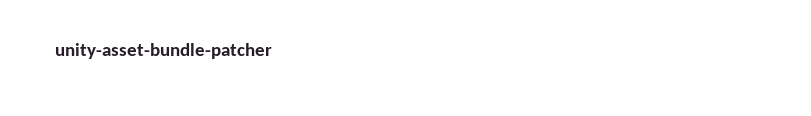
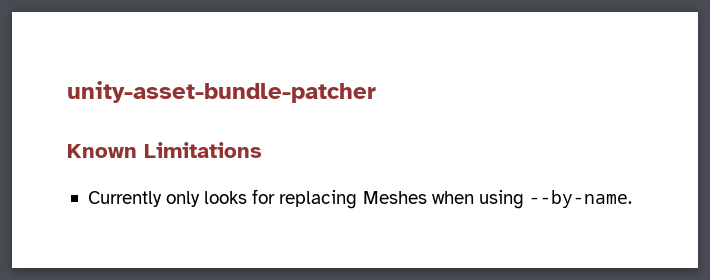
+ Known Limitations
+ Currently only looks for replacing Meshes when using --by-name.

